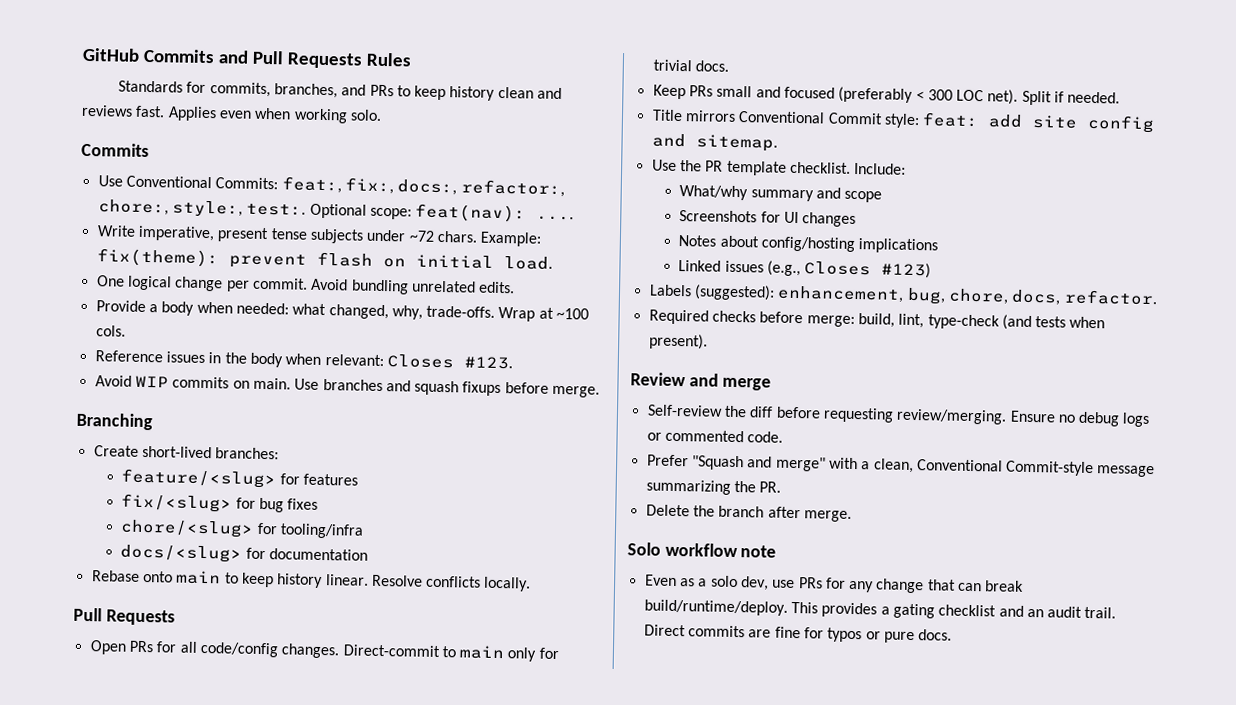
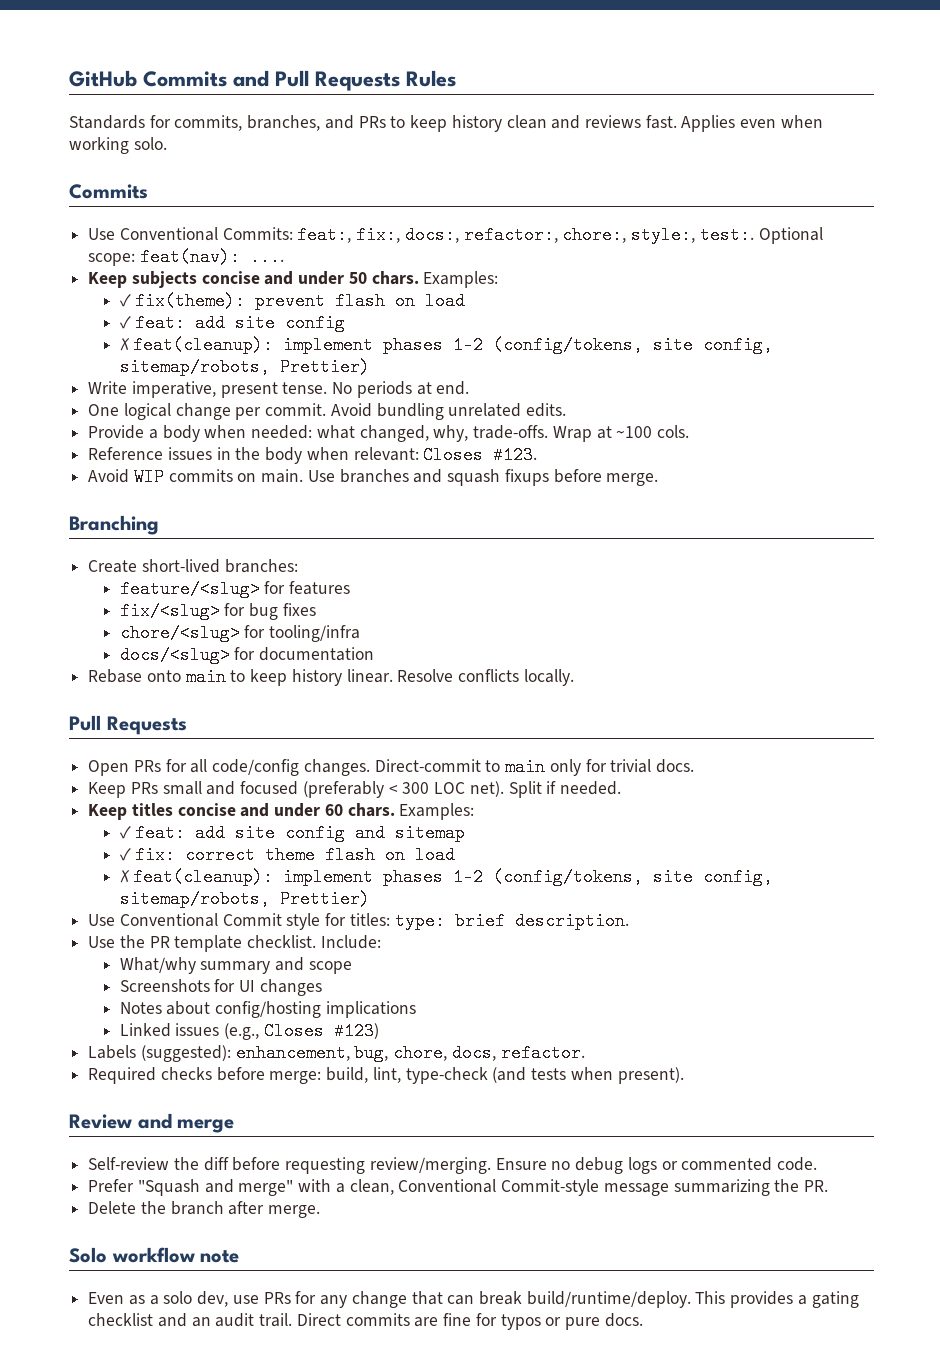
- Write imperative, present tense subjects under ~72 chars. Example: fix(theme): prevent flash on initial load.
+ Keep subjects concise and under 50 chars. Examples:
+ ✓ fix(theme): prevent flash on load
+ ✓ feat: add site config
+ ✗ feat(cleanup): implement phases 1–2 (config/tokens, site config, sitemap/robots, Prettier)
+ Write imperative, present tense. No periods at end.
- Title mirrors Conventional Commit style: feat: add site config and sitemap.
+ Keep titles concise and under 60 chars. Examples:
+ ✓ feat: add site config and sitemap
+ ✓ fix: correct theme flash on load
+ ✗ feat(cleanup): implement phases 1–2 (config/tokens, site config, sitemap/robots, Prettier)
+ Use Conventional Commit style for titles: type: brief description.

